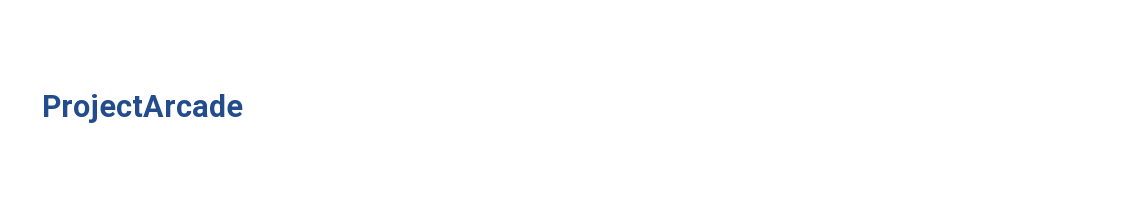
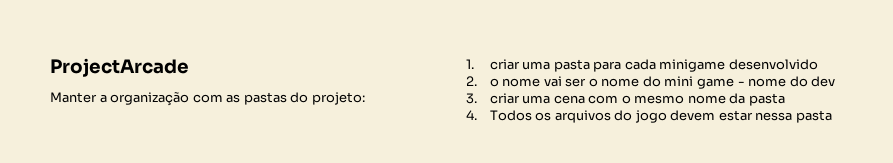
+ Manter a organização com as pastas do projeto:
+ 1. criar uma pasta para cada minigame desenvolvido
+ 2. o nome vai ser o nome do mini game - nome do dev
+ 3. criar uma cena com o mesmo nome da pasta
+ 4. Todos os arquivos do jogo devem estar nessa pasta

